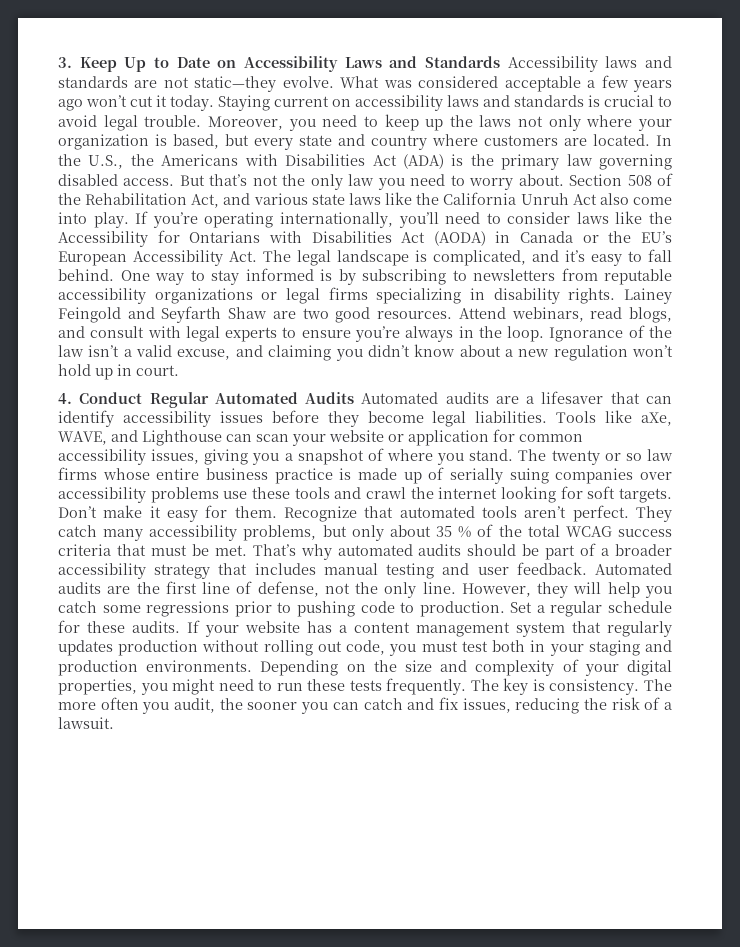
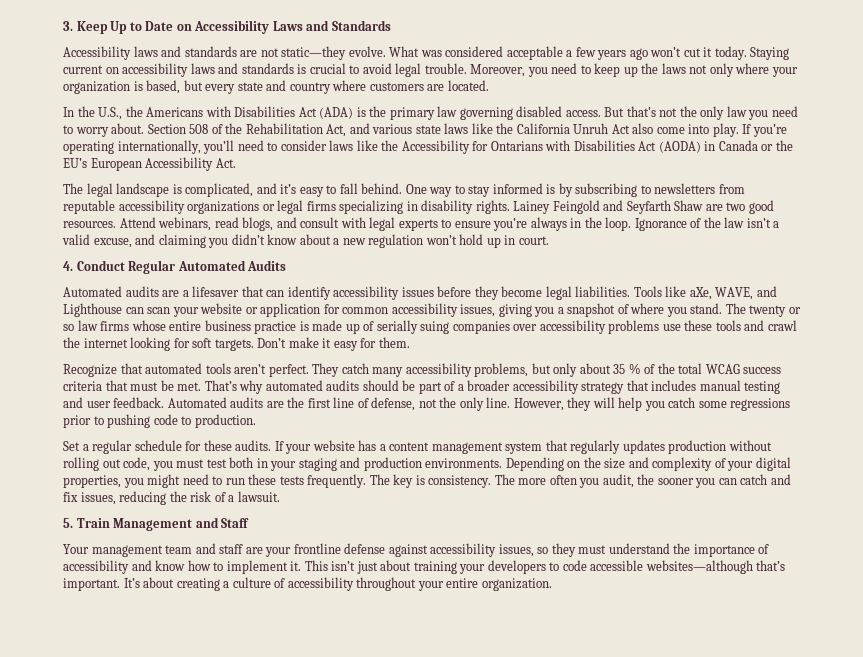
- 3. Keep Up to Date on Accessibility Laws and Standards Accessibility laws and standards are not static—they evolve.
+ 3. Keep Up to Date on Accessibility Laws and Standards
+ Accessibility laws and standards are not static—they evolve.
- Moreover, you need to keep up the laws not only where your organization is based, but every state and country where customers are located. In the U.S., the Americans with Disabilities Act (ADA) is the primary law governing disabled access.
+ Moreover, you need to keep up the laws not only where your organization is based, but every state and country where customers are located.
+ In the U.S., the Americans with Disabilities Act (ADA) is the primary law governing disabled access.
- If you’re operating internationally, you’ll need to consider laws like the Accessibility for Ontarians with Disabilities Act (AODA) in Canada or the EU’s European Accessibility Act. The legal landscape is complicated, and it’s easy to fall behind.
+ If you’re operating internationally, you’ll need to consider laws like the Accessibility for Ontarians with Disabilities Act (AODA) in Canada or the EU’s European Accessibility Act.
+ The legal landscape is complicated, and it’s easy to fall behind.
- 4. Conduct Regular Automated Audits Automated audits are a lifesaver that can identify accessibility issues before they become legal liabilities.
+ 4. Conduct Regular Automated Audits
+ Automated audits are a lifesaver that can identify accessibility issues before they become legal liabilities.
- Don’t make it easy for them. Recognize that automated tools aren’t perfect.
+ Don’t make it easy for them.
+ Recognize that automated tools aren’t perfect.
- However, they will help you catch some regressions prior to pushing code to production. Set a regular schedule for these audits.
+ However, they will help you catch some regressions prior to pushing code to production.
+ Set a regular schedule for these audits.
+ 5. Train Management and Staff
+ Your management team and staff are your frontline defense against accessibility issues, so they must understand the importance of accessibility and know how to implement it. This isn’t just about training your developers to code accessible websites—although that’s important. It’s about creating a culture of accessibility throughout your entire organization.

